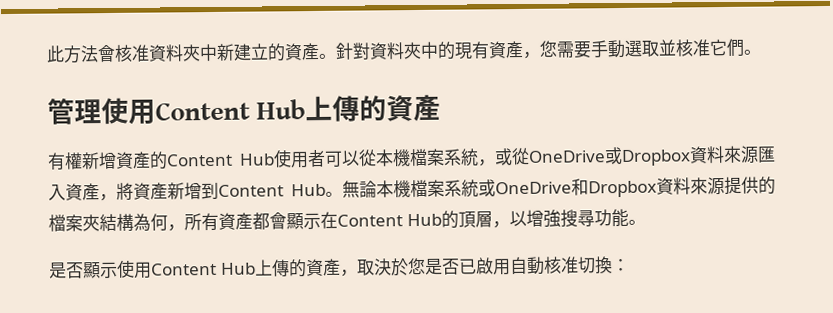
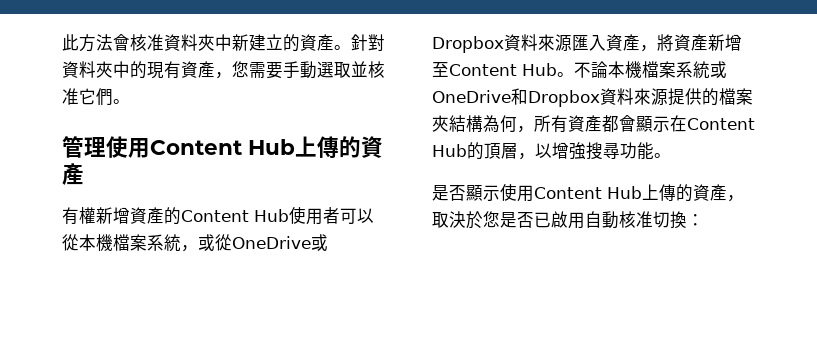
- 有權新增資產的Content Hub使用者可以從本機檔案系統，或從OneDrive或Dropbox資料來源匯入資產，將資產新增到Content Hub。
+ 有權新增資產的Content Hub使用者可以從本機檔案系統，或從OneDrive或Dropbox資料來源匯入資產，將資產新增至Content Hub。
- 無論本機檔案系統或OneDrive和Dropbox資料來源提供的檔案夾結構為何，所有資產都會顯示在Content Hub的頂層，以增強搜尋功能。
+ 不論本機檔案系統或OneDrive和Dropbox資料來源提供的檔案夾結構為何，所有資產都會顯示在Content Hub的頂層，以增強搜尋功能。

